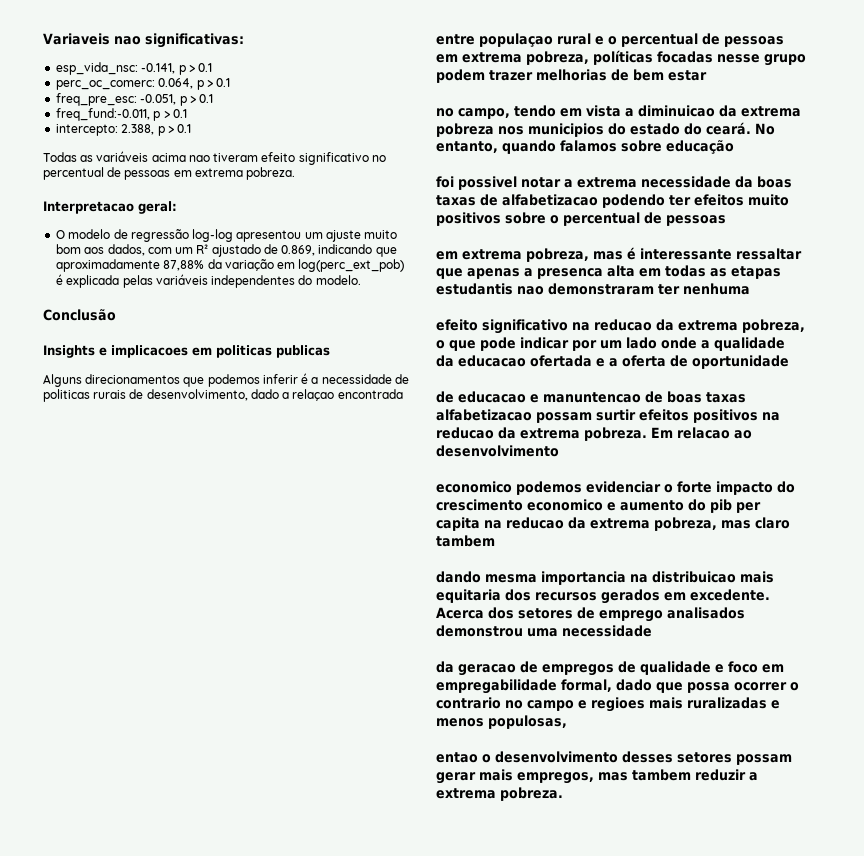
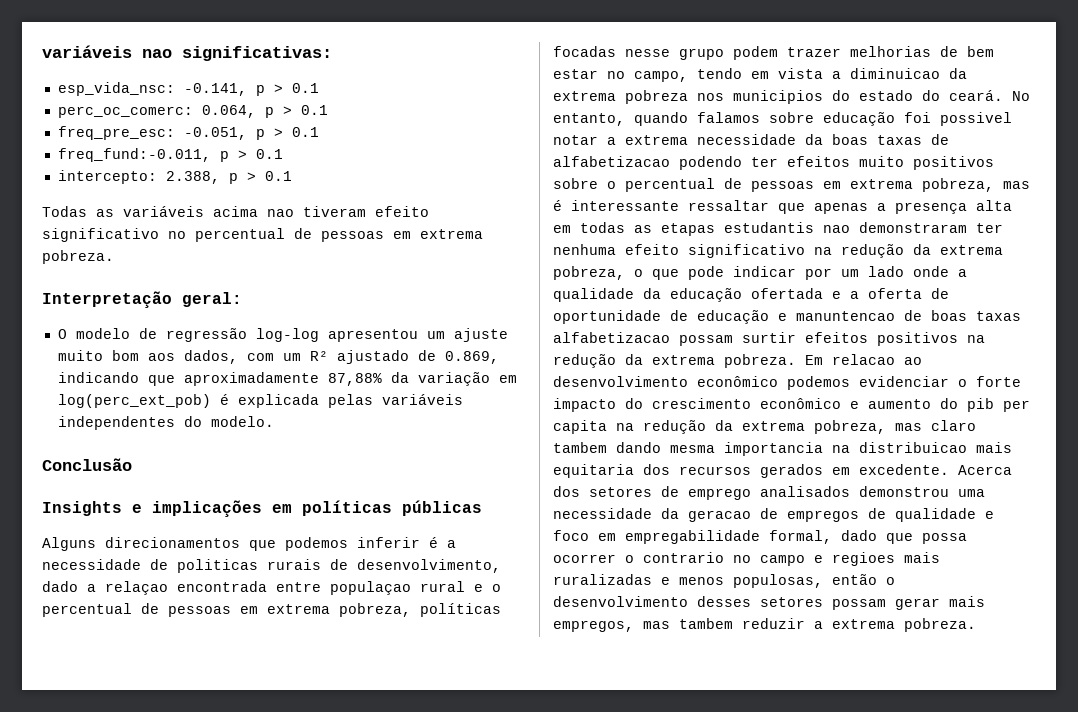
- Variaveis nao significativas:
+ variáveis nao significativas:
- Interpretacao geral:
+ Interpretação geral:
- Insights e implicacoes em politicas publicas
+ Insights e implicações em políticas públicas
- Alguns direcionamentos que podemos inferir é a necessidade de politicas rurais de desenvolvimento, dado a relaçao encontrada
- entre populaçao rural e o percentual de pessoas em extrema pobreza, políticas focadas nesse grupo podem trazer melhorias de bem estar
- no campo, tendo em vista a diminuicao da extrema pobreza nos municipios do estado do ceará.
+ Alguns direcionamentos que podemos inferir é a necessidade de politicas rurais de desenvolvimento, dado a relaçao encontrada entre populaçao rural e o percentual de pessoas em extrema pobreza, políticas focadas nesse grupo podem trazer melhorias de bem estar no campo, tendo em vista a diminuicao da extrema pobreza nos municipios do estado do ceará.
- No entanto, quando falamos sobre educação
- foi possivel notar a extrema necessidade da boas taxas de alfabetizacao podendo ter efeitos muito positivos sobre o percentual de pessoas
- em extrema pobreza, mas é interessante ressaltar que apenas a presenca alta em todas as etapas estudantis nao demonstraram ter nenhuma
- efeito significativo na reducao da extrema pobreza, o que pode indicar por um lado onde a qualidade da educacao ofertada e a oferta de oportunidade
- de educacao e manuntencao de boas taxas alfabetizacao possam surtir efeitos positivos na reducao da extrema pobreza.
+ No entanto, quando falamos sobre educação foi possivel notar a extrema necessidade da boas taxas de alfabetizacao podendo ter efeitos muito positivos sobre o percentual de pessoas em extrema pobreza, mas é interessante ressaltar que apenas a presença alta em todas as etapas estudantis nao demonstraram ter nenhuma efeito significativo na redução da extrema pobreza, o que pode indicar por um lado onde a qualidade da educação ofertada e a oferta de oportunidade de educação e manuntencao de boas taxas alfabetizacao possam surtir efeitos positivos na redução da extrema pobreza.
- Em relacao ao desenvolvimento
- economico podemos evidenciar o forte impacto do crescimento economico e aumento do pib per capita na reducao da extrema pobreza, mas claro tambem
- dando mesma importancia na distribuicao mais equitaria dos recursos gerados em excedente.
+ Em relacao ao desenvolvimento econômico podemos evidenciar o forte impacto do crescimento econômico e aumento do pib per capita na redução da extrema pobreza, mas claro tambem dando mesma importancia na distribuicao mais equitaria dos recursos gerados em excedente.
- Acerca dos setores de emprego analisados demonstrou uma necessidade
- da geracao de empregos de qualidade e foco em empregabilidade formal, dado que possa ocorrer o contrario no campo e regioes mais ruralizadas e menos populosas,
- entao o desenvolvimento desses setores possam gerar mais empregos, mas tambem reduzir a extrema pobreza.
+ Acerca dos setores de emprego analisados demonstrou uma necessidade da geracao de empregos de qualidade e foco em empregabilidade formal, dado que possa ocorrer o contrario no campo e regioes mais ruralizadas e menos populosas, então o desenvolvimento desses setores possam gerar mais empregos, mas tambem reduzir a extrema pobreza.

